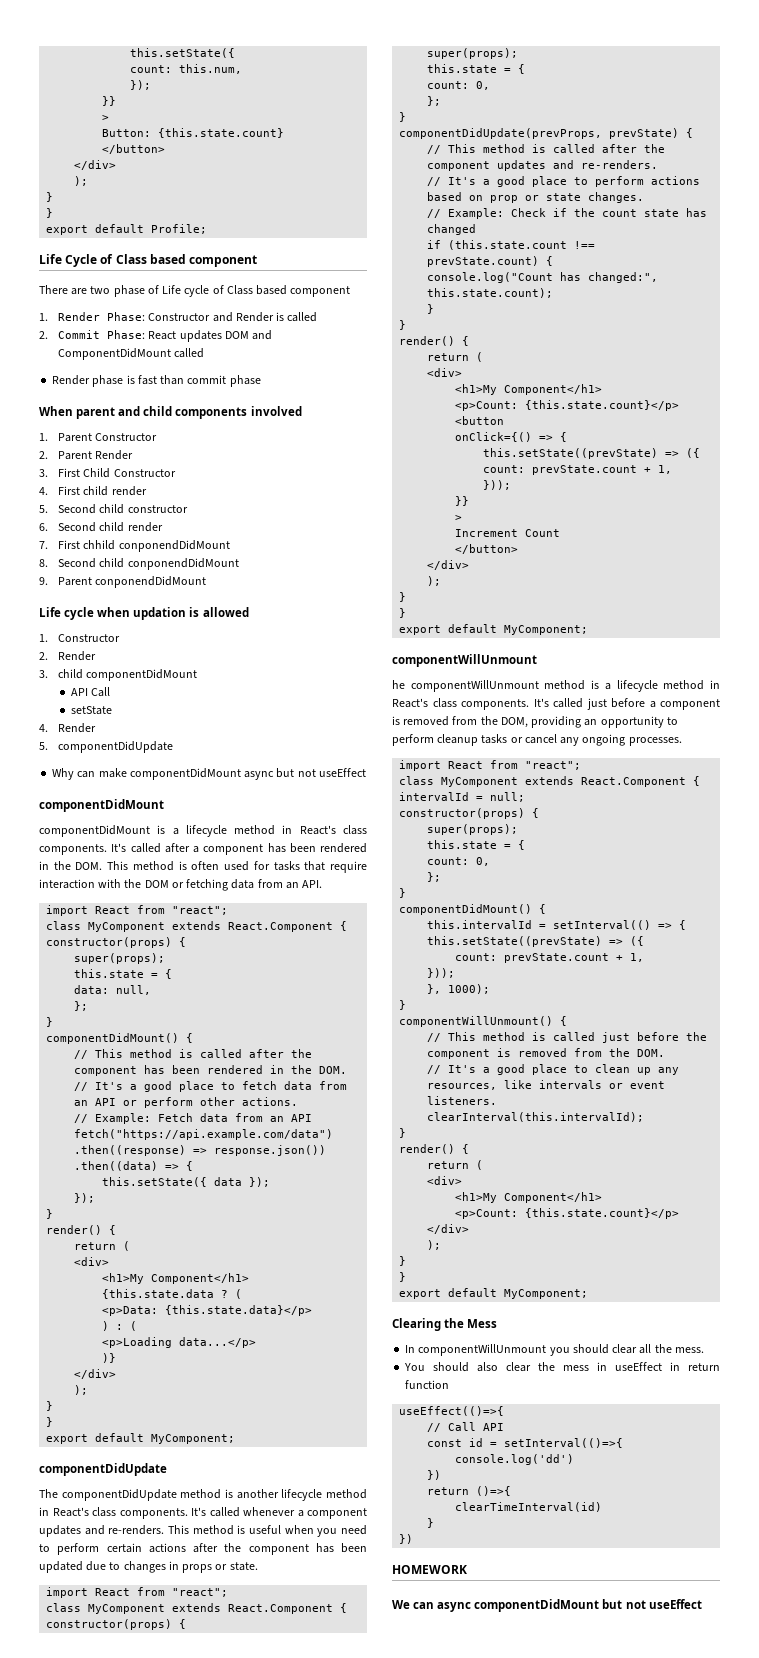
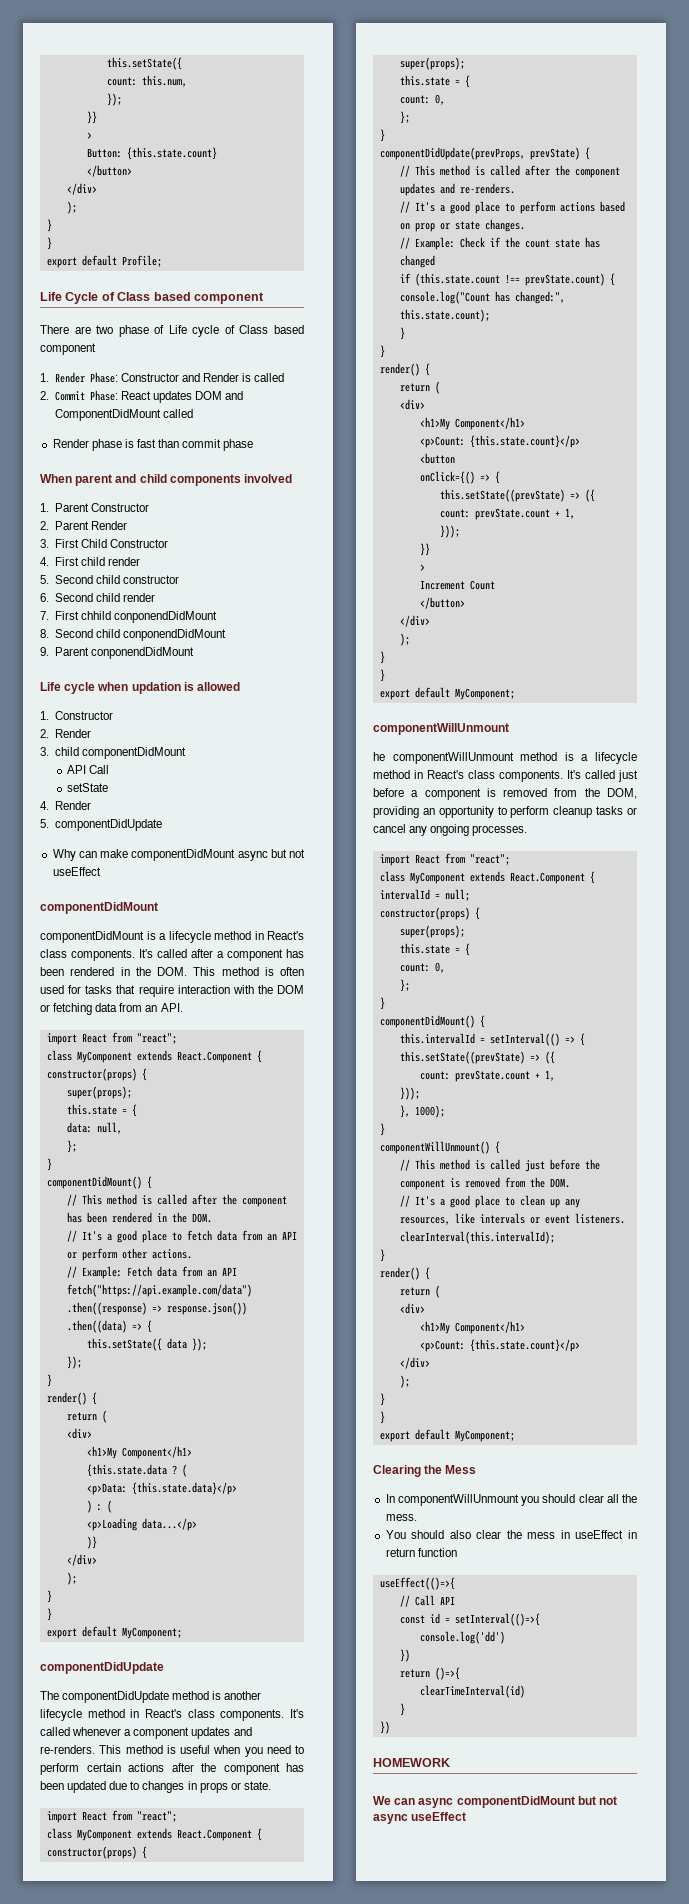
- We can async componentDidMount but not useEffect
+ We can async componentDidMount but not async useEffect

